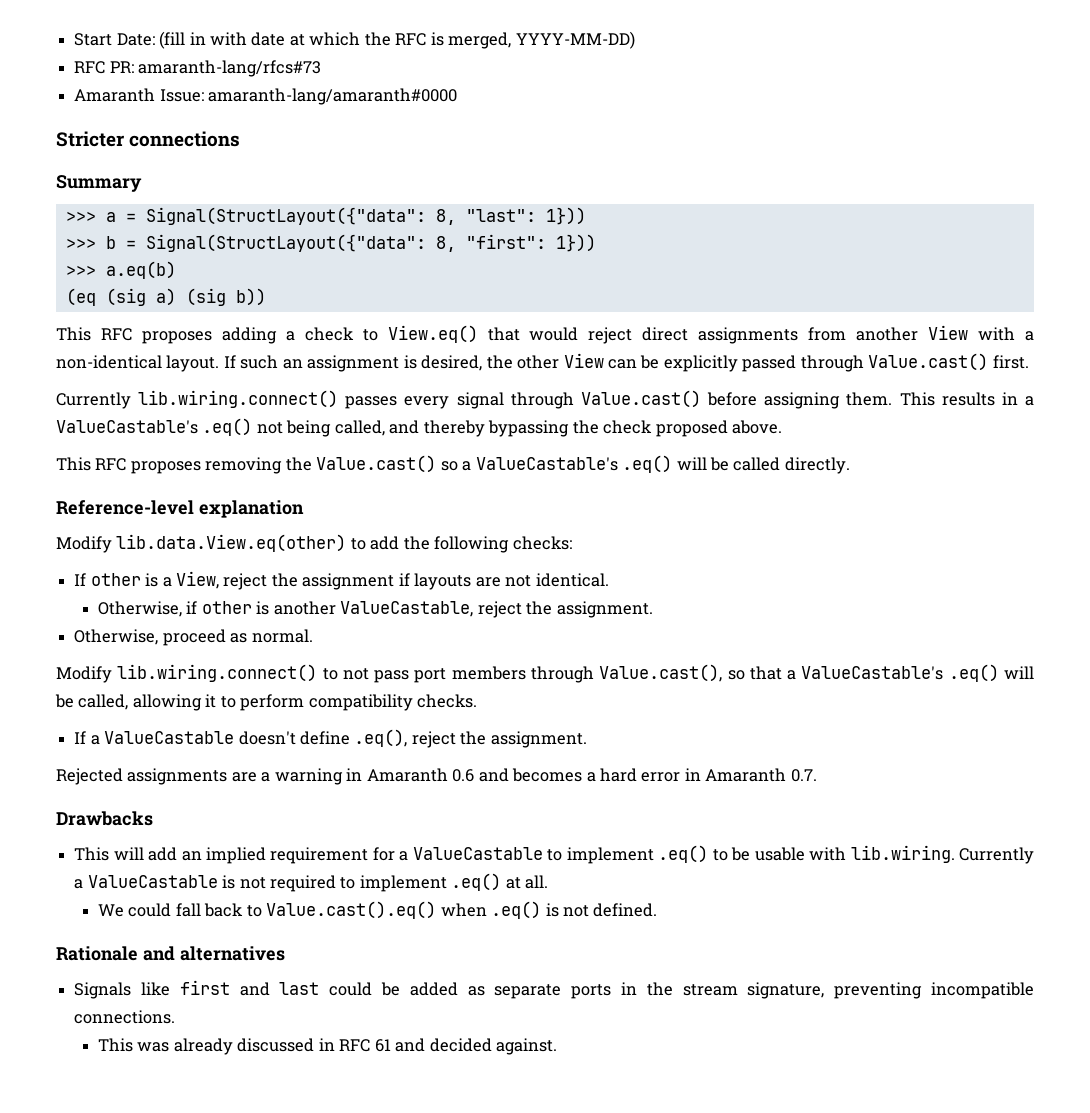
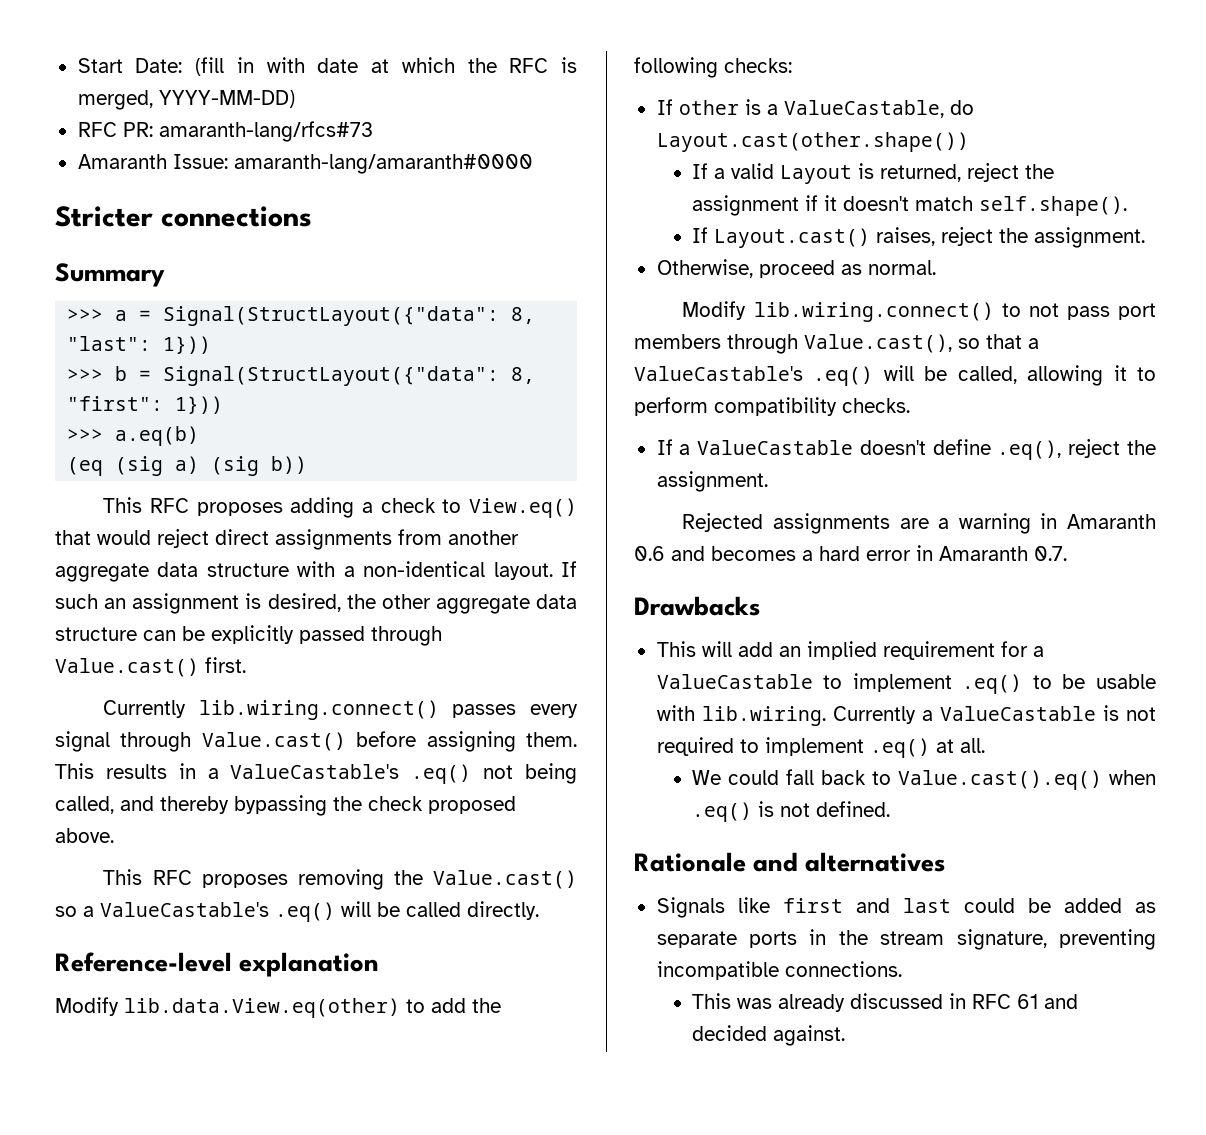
- This RFC proposes adding a check to View.eq() that would reject direct assignments from another View with a non-identical layout.
+ This RFC proposes adding a check to View.eq() that would reject direct assignments from another aggregate data structure with a non-identical layout.
- If such an assignment is desired, the other View can be explicitly passed through Value.cast() first.
+ If such an assignment is desired, the other aggregate data structure can be explicitly passed through Value.cast() first.
- If other is a View, reject the assignment if layouts are not identical.
- Otherwise, if other is another ValueCastable, reject the assignment.
+ If other is a ValueCastable, do Layout.cast(other.shape())
+ If a valid Layout is returned, reject the assignment if it doesn't match self.shape().
+ If Layout.cast() raises, reject the assignment.

